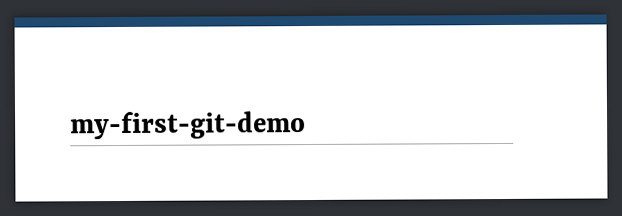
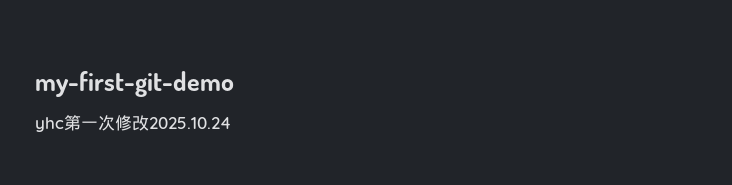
+ yhc第一次修改2025.10.24

